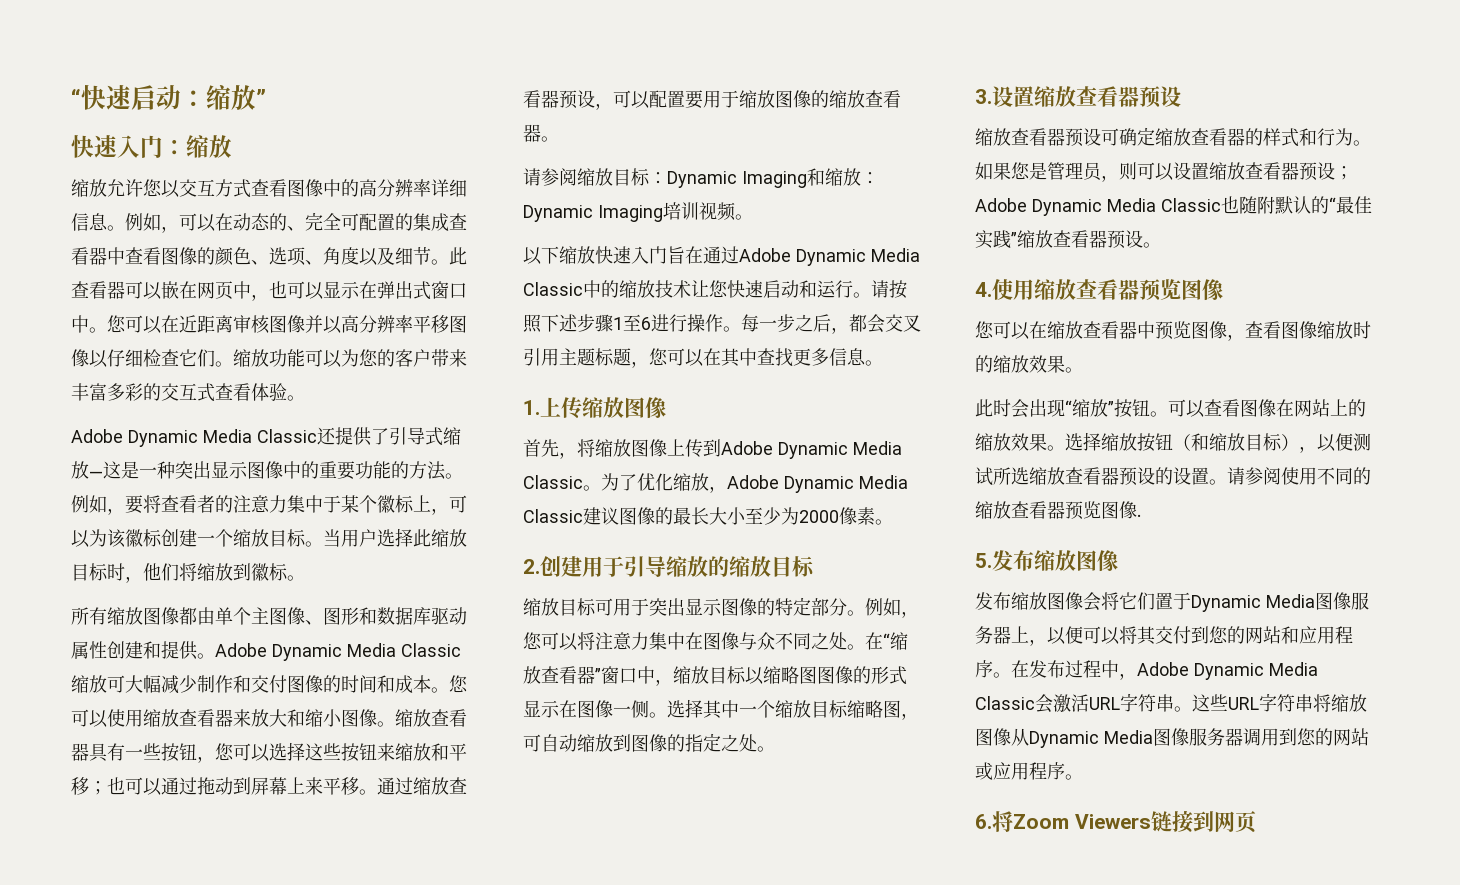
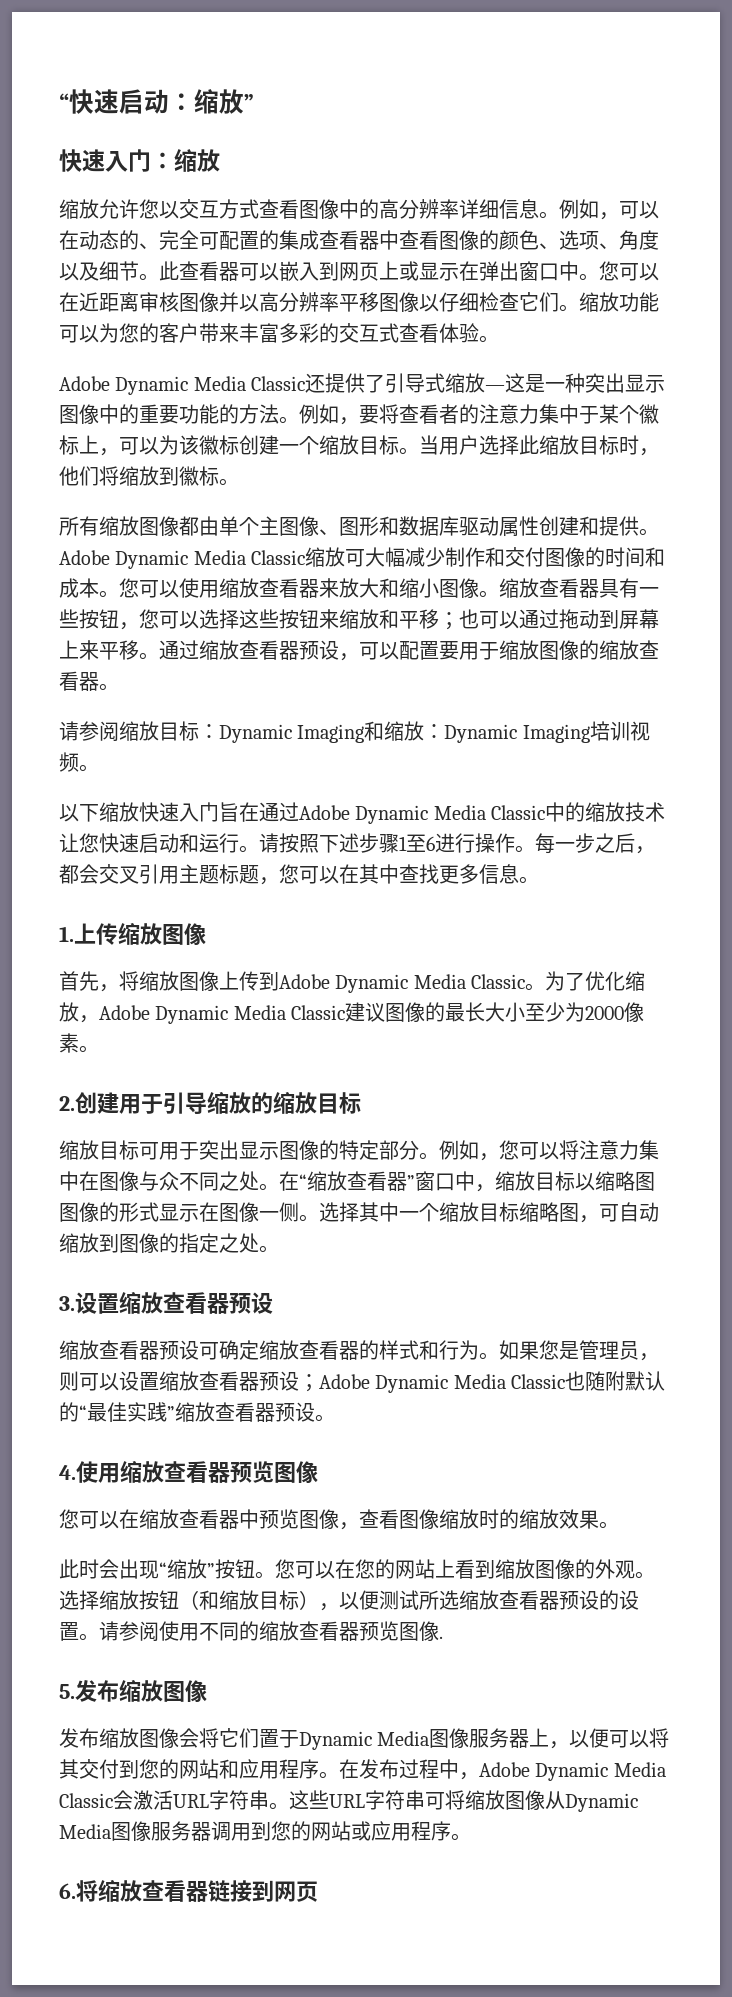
- 此查看器可以嵌在网页中，也可以显示在弹出式窗口中。
+ 此查看器可以嵌入到网页上或显示在弹出窗口中。
- 可以查看图像在网站上的缩放效果。
+ 您可以在您的网站上看到缩放图像的外观。
- 这些URL字符串将缩放图像从Dynamic Media图像服务器调用到您的网站或应用程序。
+ 这些URL字符串可将缩放图像从Dynamic Media图像服务器调用到您的网站或应用程序。
- 6.将Zoom Viewers链接到网页
+ 6.将缩放查看器链接到网页

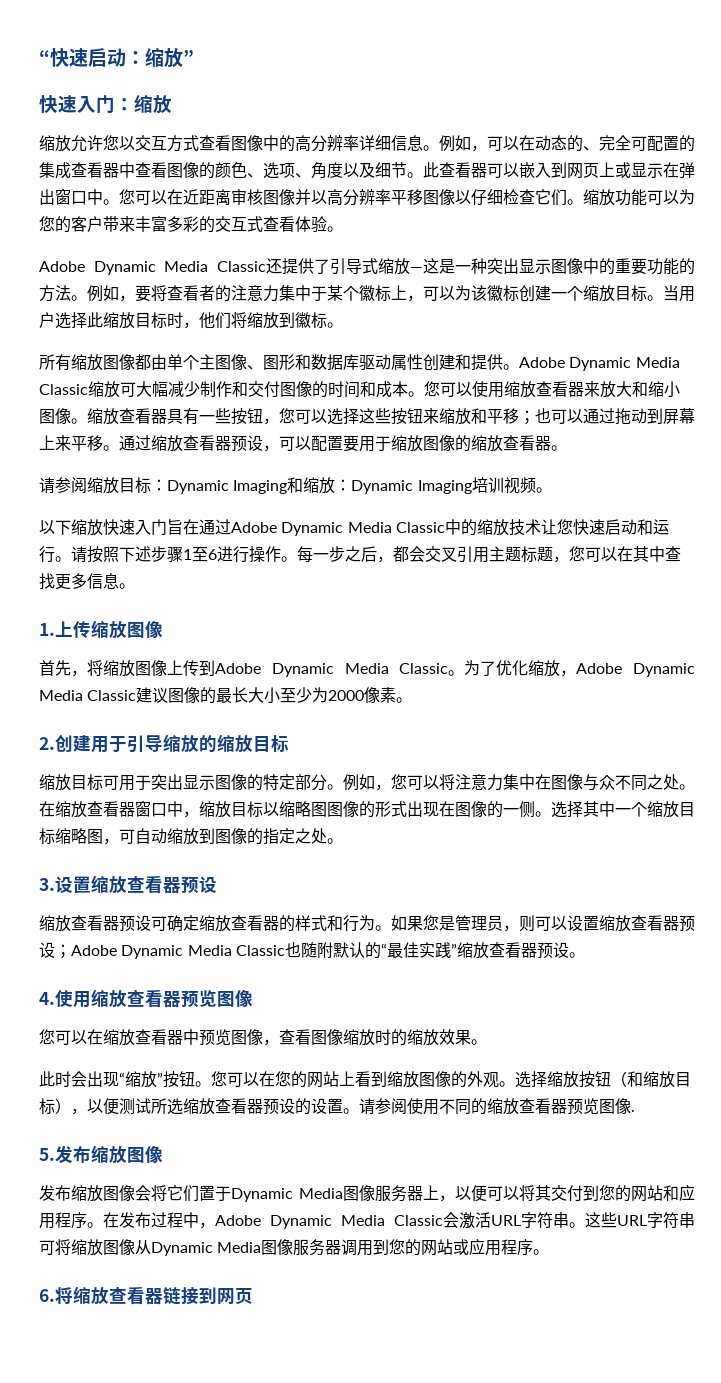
- 在“缩放查看器”窗口中，缩放目标以缩略图图像的形式显示在图像一侧。
+ 在缩放查看器窗口中，缩放目标以缩略图图像的形式出现在图像的一侧。

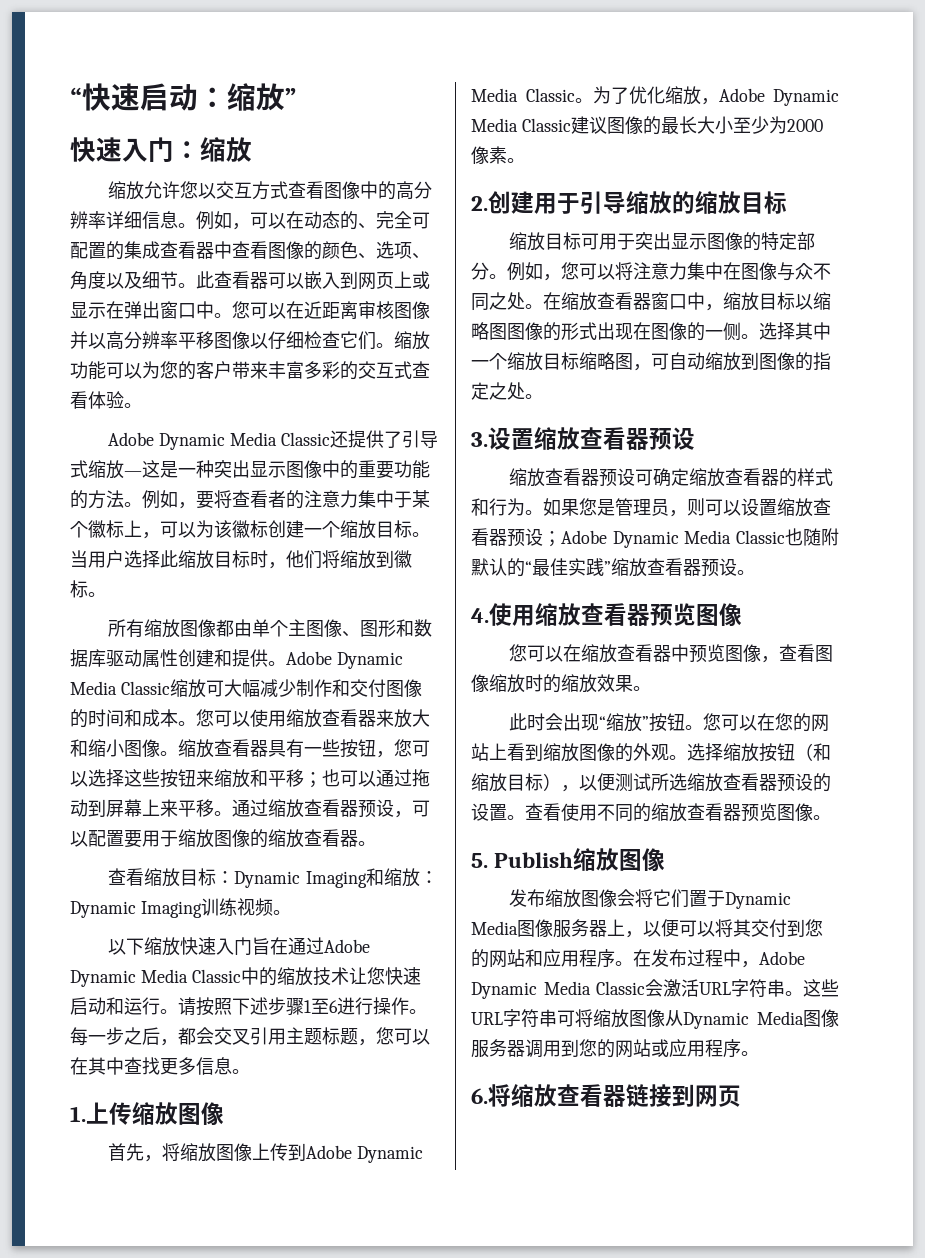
- 请参阅缩放目标：Dynamic Imaging和缩放：Dynamic Imaging培训视频。
+ 查看缩放目标：Dynamic Imaging和缩放：Dynamic Imaging训练视频。
- 请参阅使用不同的缩放查看器预览图像.
+ 查看使用不同的缩放查看器预览图像。
- 5.发布缩放图像
+ 5. Publish缩放图像

